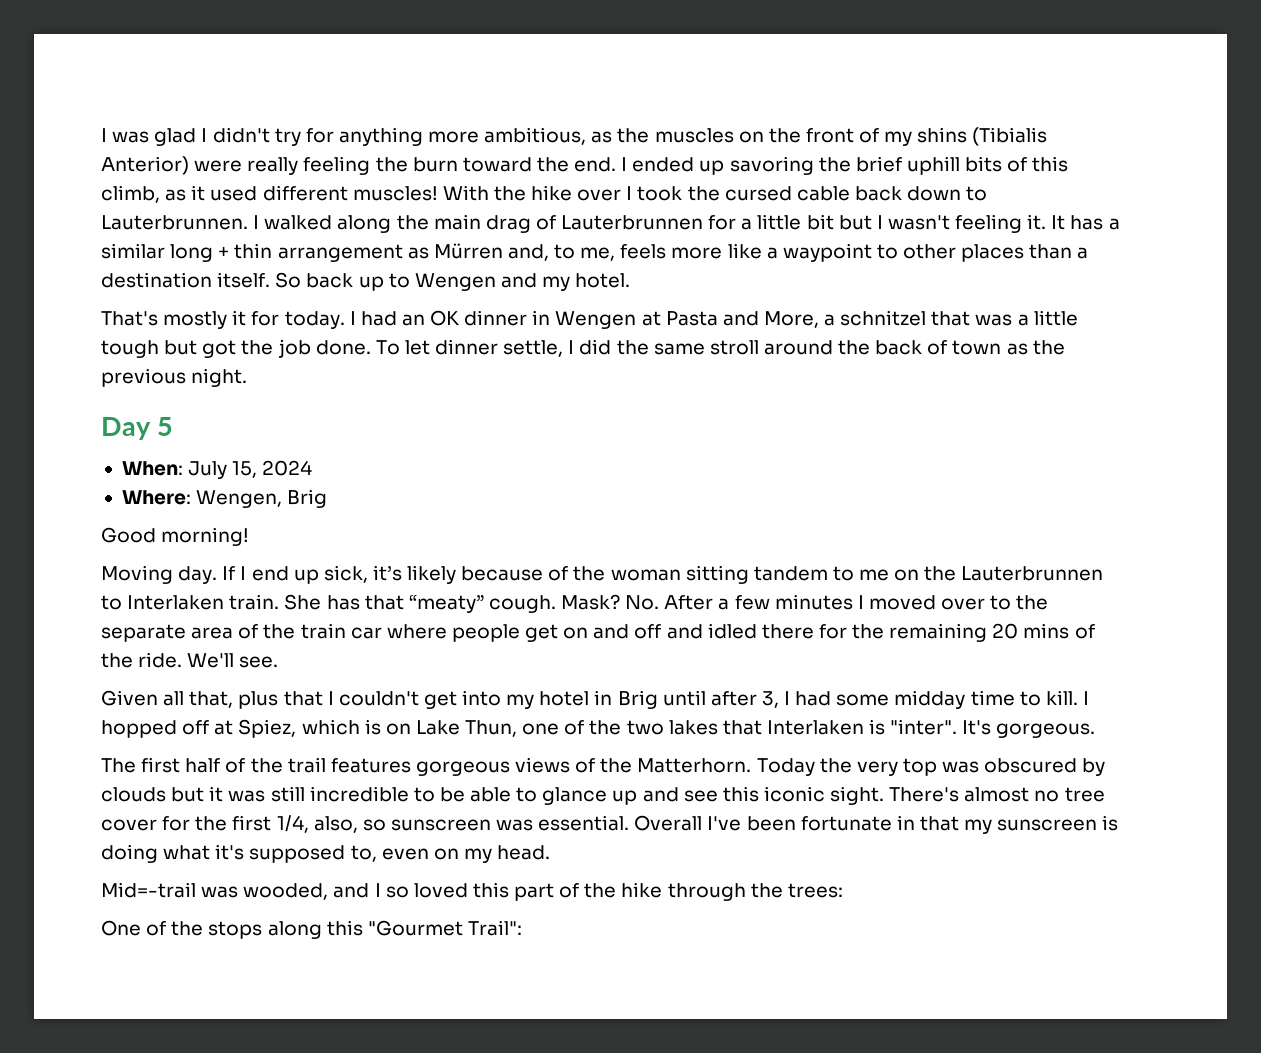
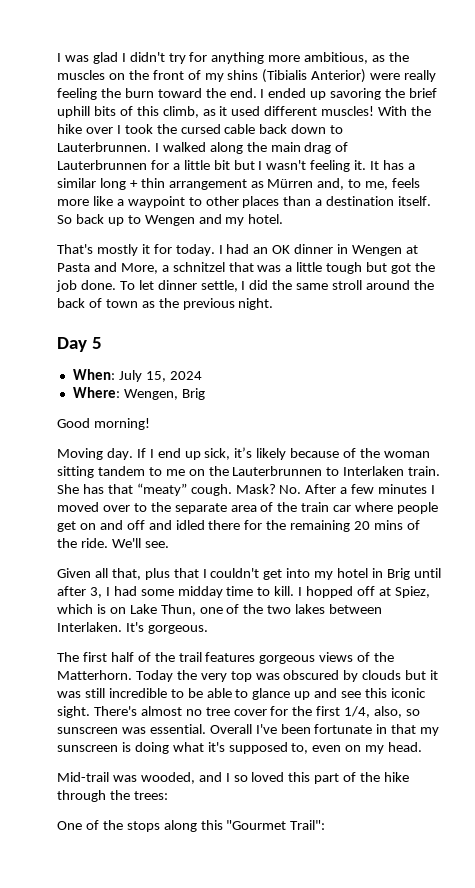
- I hopped off at Spiez, which is on Lake Thun, one of the two lakes that Interlaken is "inter".
+ I hopped off at Spiez, which is on Lake Thun, one of the two lakes between Interlaken.
- Mid=-trail was wooded, and I so loved this part of the hike through the trees:
+ Mid-trail was wooded, and I so loved this part of the hike through the trees:

